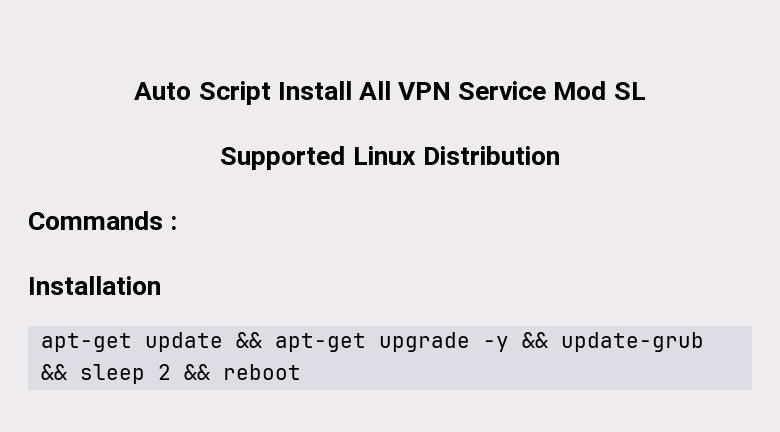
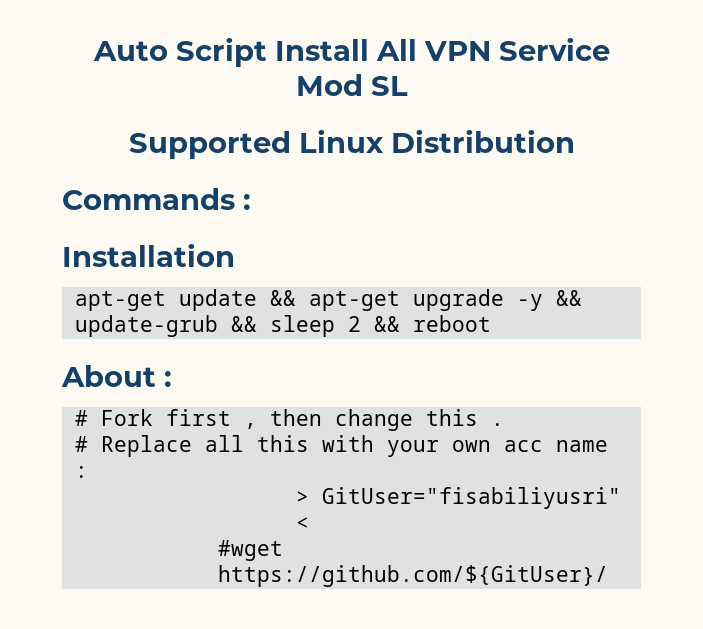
+ About :
+ # Fork first , then change this .
+ # Replace all this with your own acc name :
+ > GitUser="fisabiliyusri" <
+ #wget https://github.com/${GitUser}/

